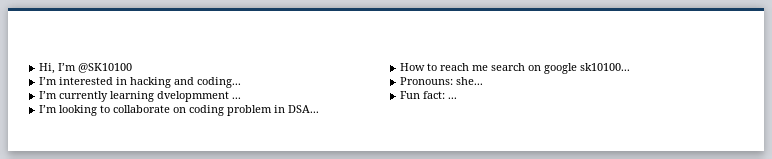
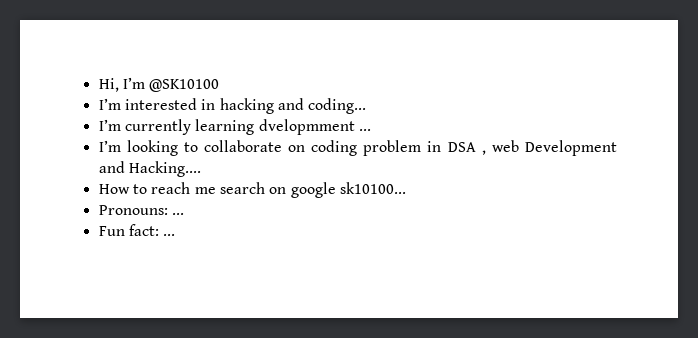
- I’m looking to collaborate on coding problem in DSA...
+ I’m looking to collaborate on coding problem in DSA , web Development and Hacking....
- Pronouns: she...
+ Pronouns: ...

